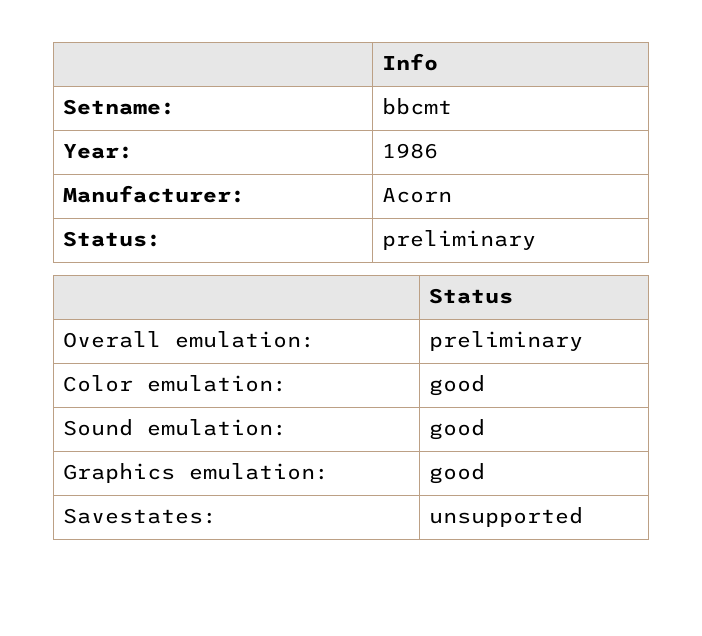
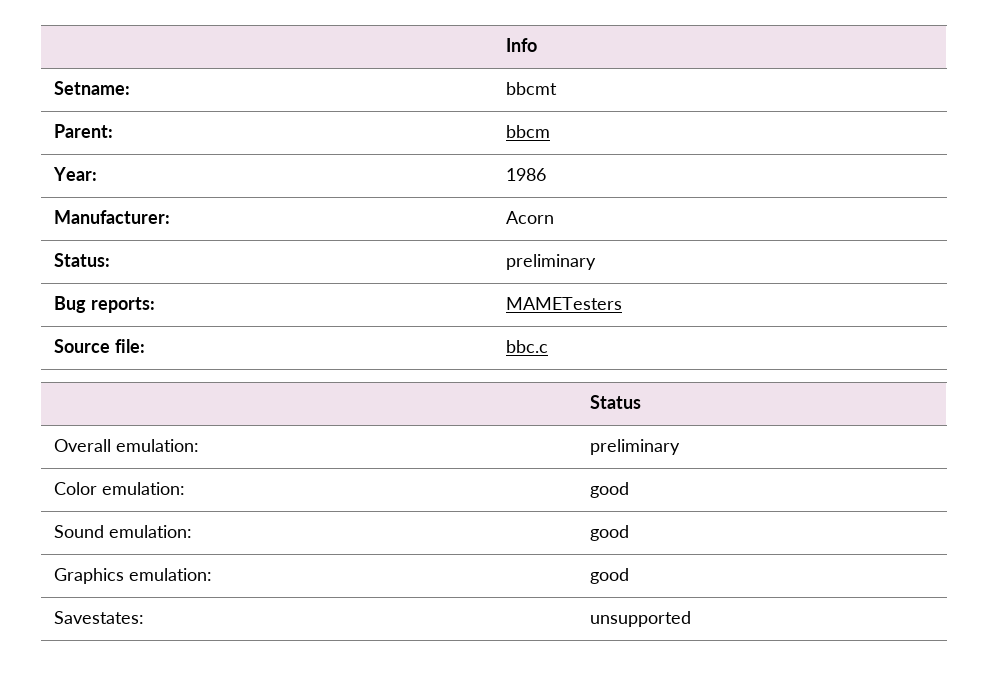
+ Parent: | bbcm
+ Bug reports: | MAMETesters
+ Source file: | bbc.c

